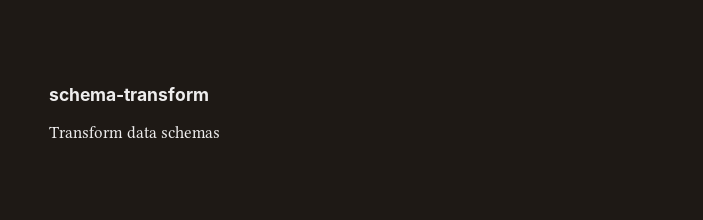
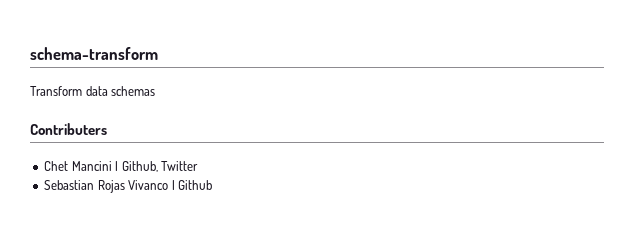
+ Contributers
+ Chet Mancini | Github, Twitter
+ Sebastian Rojas Vivanco | Github

